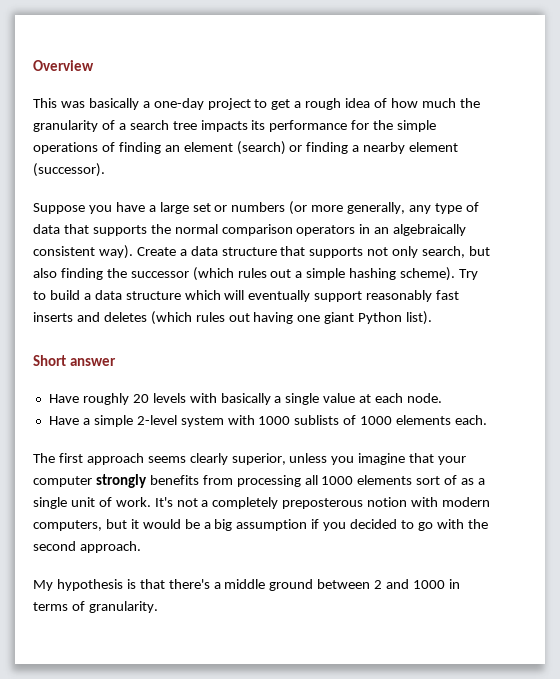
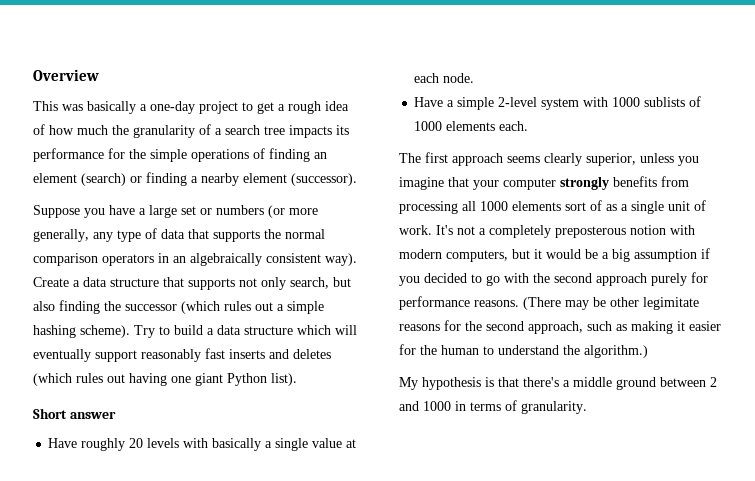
- It's not a completely preposterous notion with modern computers, but it would be a big assumption if you decided to go with the second approach.
+ It's not a completely preposterous notion with modern computers, but it would be a big assumption if you decided to go with the second approach purely for performance reasons. (There may be other legimitate reasons for the second approach, such as making it easier for the human to understand the algorithm.)

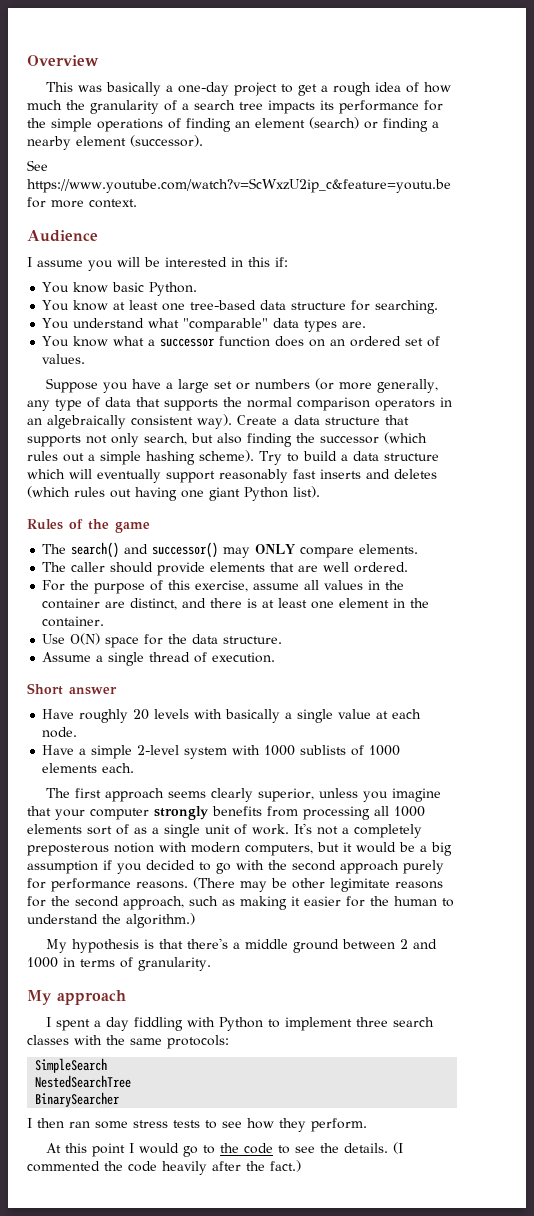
+ See https://www.youtube.com/watch?v=ScWxzU2ip_c&feature=youtu.be for more context.
+ Audience
+ I assume you will be interested in this if:
+ You know basic Python.
+ You know at least one tree-based data structure for searching.
+ You understand what "comparable" data types are.
+ You know what a successor function does on an ordered set of values.
+ Rules of the game
+ The search() and successor() may ONLY compare elements.
+ The caller should provide elements that are well ordered.
+ For the purpose of this exercise, assume all values in the container are distinct, and there is at least one element in the container.
+ Use O(N) space for the data structure.
+ Assume a single thread of execution.
+ My approach
+ I spent a day fiddling with Python to implement three search classes with the same protocols:
+ SimpleSearch
+ NestedSearchTree
+ BinarySearcher
+ I then ran some stress tests to see how they perform.
+ At this point I would go to the code to see the details. (I commented the code heavily after the fact.)

